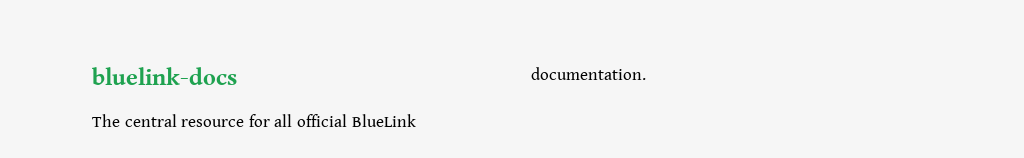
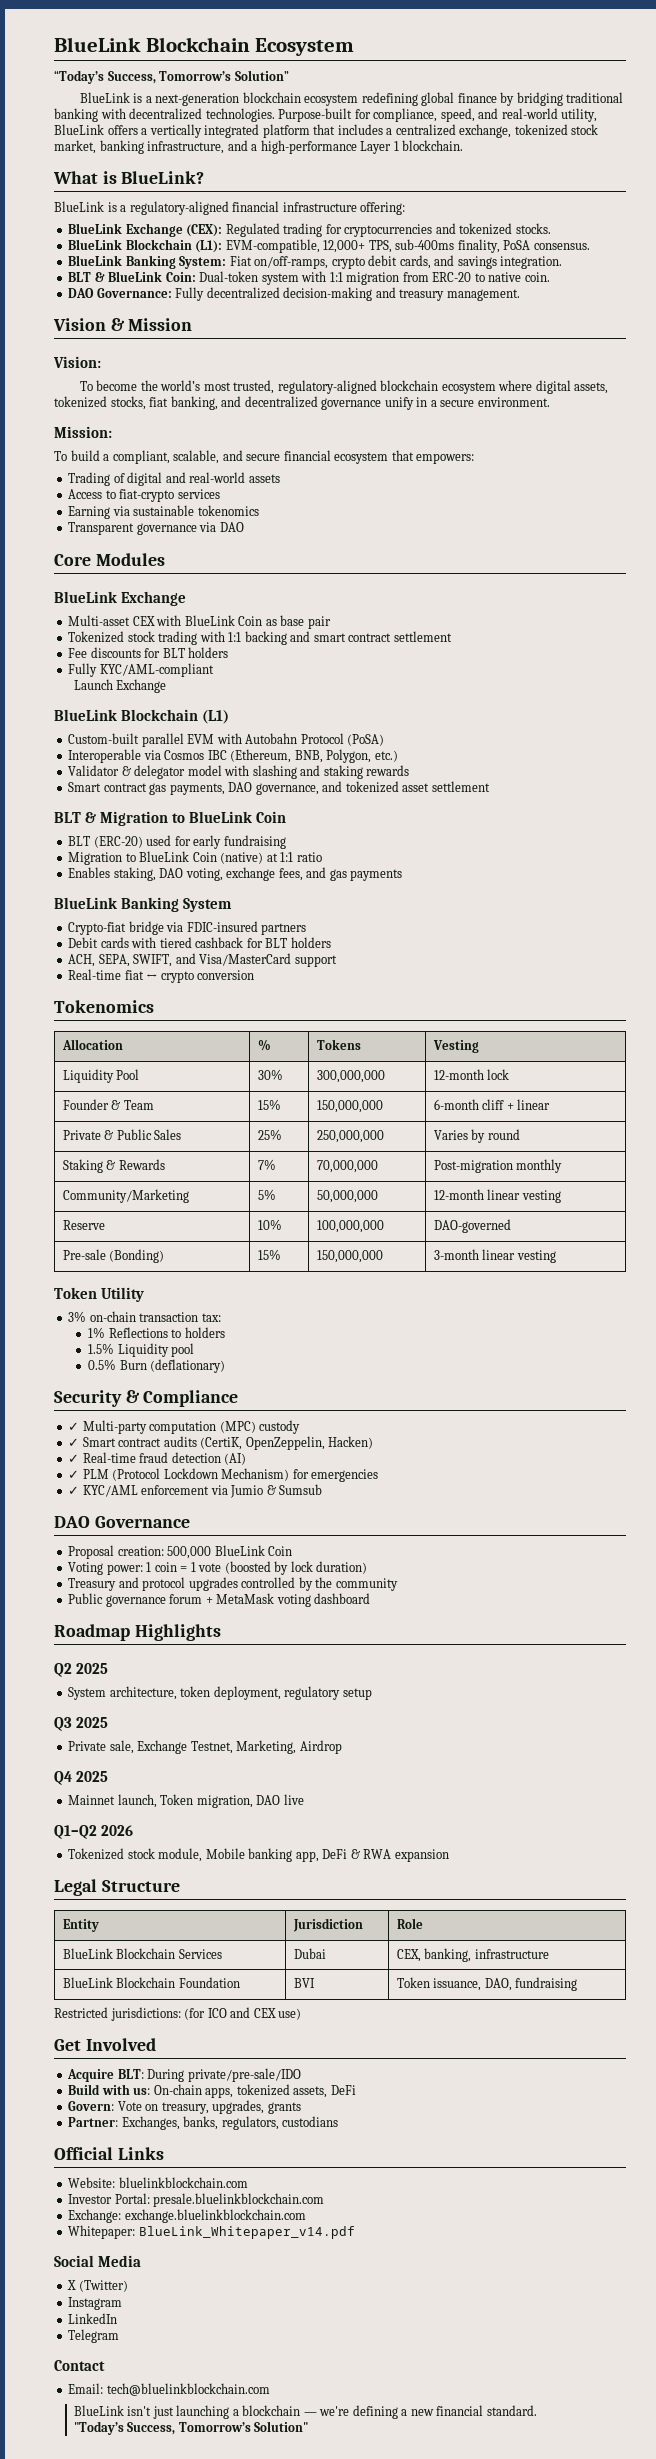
- bluelink-docs
- The central resource for all official BlueLink documentation.
+ BlueLink Blockchain Ecosystem
+ “Today’s Success, Tomorrow’s Solution”
+ BlueLink is a next-generation blockchain ecosystem redefining global finance by bridging traditional banking with decentralized technologies. Purpose-built for compliance, speed, and real-world utility, BlueLink offers a vertically integrated platform that includes a centralized exchange, tokenized stock market, banking infrastructure, and a high-performance Layer 1 blockchain.
+ What is BlueLink?
+ BlueLink is a regulatory-aligned financial infrastructure offering:
+ BlueLink Exchange (CEX): Regulated trading for cryptocurrencies and tokenized stocks.
+ BlueLink Blockchain (L1): EVM-compatible, 12,000+ TPS, sub-400ms finality, PoSA consensus.
+ BlueLink Banking System: Fiat on/off-ramps, crypto debit cards, and savings integration.
+ BLT & BlueLink Coin: Dual-token system with 1:1 migration from ERC-20 to native coin.
+ DAO Governance: Fully decentralized decision-making and treasury management.
+ Vision & Mission
+ Vision:
+ To become the world’s most trusted, regulatory-aligned blockchain ecosystem where digital assets, tokenized stocks, fiat banking, and decentralized governance unify in a secure environment.
+ Mission:
+ To build a compliant, scalable, and secure financial ecosystem that empowers:
+ Trading of digital and real-world assets
+ Access to fiat-crypto services
+ Earning via sustainable tokenomics
+ Transparent governance via DAO
+ Core Modules
+ BlueLink Exchange
+ Multi-asset CEX with BlueLink Coin as base pair
+ Tokenized stock trading with 1:1 backing and smart contract settlement
+ Fee discounts for BLT holders
+ Fully KYC/AML-compliant
+ Launch Exchange
+ BlueLink Blockchain (L1)
+ Custom-built parallel EVM with Autobahn Protocol (PoSA)
+ Interoperable via Cosmos IBC (Ethereum, BNB, Polygon, etc.)
+ Validator & delegator model with slashing and staking rewards
+ Smart contract gas payments, DAO governance, and tokenized asset settlement
+ BLT & Migration to BlueLink Coin
+ BLT (ERC-20) used for early fundraising
+ Migration to BlueLink Coin (native) at 1:1 ratio
+ Enables staking, DAO voting, exchange fees, and gas payments
+ BlueLink Banking System
+ Crypto-fiat bridge via FDIC-insured partners
+ Debit cards with tiered cashback for BLT holders
+ ACH, SEPA, SWIFT, and Visa/MasterCard support
+ Real-time fiat ↔ crypto conversion
+ Tokenomics
+ Allocation | % | Tokens | Vesting
+ Liquidity Pool | 30% | 300,000,000 | 12-month lock
+ Founder & Team | 15% | 150,000,000 | 6-month cliff + linear
+ Private & Public Sales | 25% | 250,000,000 | Varies by round
+ Staking & Rewards | 7% | 70,000,000 | Post-migration monthly
+ Community/Marketing | 5% | 50,000,000 | 12-month linear vesting
+ Reserve | 10% | 100,000,000 | DAO-governed
+ Pre-sale (Bonding) | 15% | 150,000,000 | 3-month linear vesting
+ Token Utility
+ 3% on-chain transaction tax:
+ 1% Reflections to holders
+ 1.5% Liquidity pool
+ 0.5% Burn (deflationary)
+ Security & Compliance
+ ✓ Multi-party computation (MPC) custody
+ ✓ Smart contract audits (CertiK, OpenZeppelin, Hacken)
+ ✓ Real-time fraud detection (AI)
+ ✓ PLM (Protocol Lockdown Mechanism) for emergencies
+ ✓ KYC/AML enforcement via Jumio & Sumsub
+ DAO Governance
+ Proposal creation: 500,000 BlueLink Coin
+ Voting power: 1 coin = 1 vote (boosted by lock duration)
+ Treasury and protocol upgrades controlled by the community
+ Public governance forum + MetaMask voting dashboard
+ Roadmap Highlights
+ Q2 2025
+ System architecture, token deployment, regulatory setup
+ Q3 2025
+ Private sale, Exchange Testnet, Marketing, Airdrop
+ Q4 2025
+ Mainnet launch, Token migration, DAO live
+ Q1–Q2 2026
+ Tokenized stock module, Mobile banking app, DeFi & RWA expansion
+ Legal Structure
+ Entity | Jurisdiction | Role
+ BlueLink Blockchain Services | Dubai | CEX, banking, infrastructure
+ BlueLink Blockchain Foundation | BVI | Token issuance, DAO, fundraising
+ Restricted jurisdictions: (for ICO and CEX use)
+ Get Involved
+ Acquire BLT: During private/pre-sale/IDO
+ Build with us: On-chain apps, tokenized assets, DeFi
+ Govern: Vote on treasury, upgrades, grants
+ Partner: Exchanges, banks, regulators, custodians
+ Official Links
+ Website: bluelinkblockchain.com
+ Investor Portal: presale.bluelinkblockchain.com
+ Exchange: exchange.bluelinkblockchain.com
+ Whitepaper: BlueLink_Whitepaper_v14.pdf
+ Social Media
+ X (Twitter)
+ Instagram
+ LinkedIn
+ Telegram
+ Contact
+ Email: tech@bluelinkblockchain.com
+ BlueLink isn't just launching a blockchain — we're defining a new financial standard.
+ "Today’s Success, Tomorrow’s Solution"

